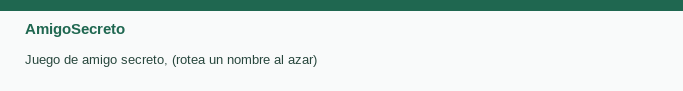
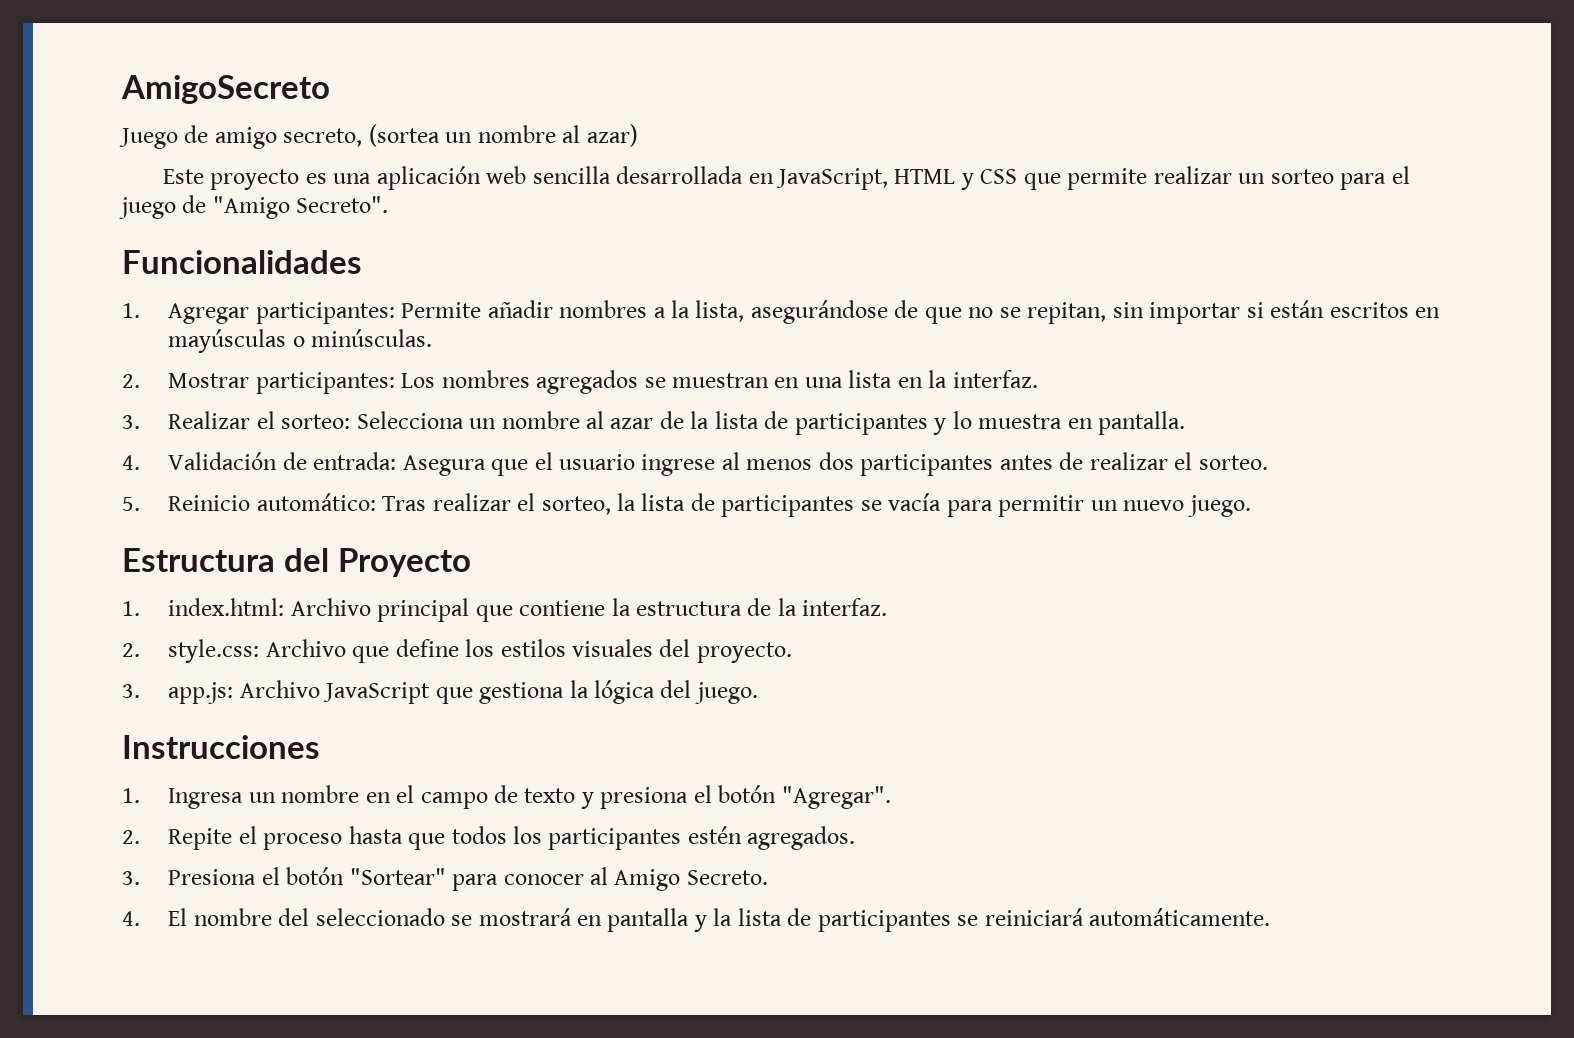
- Juego de amigo secreto, (rotea un nombre al azar)
+ Juego de amigo secreto, (sortea un nombre al azar)
+ Este proyecto es una aplicación web sencilla desarrollada en JavaScript, HTML y CSS que permite realizar un sorteo para el juego de "Amigo Secreto".
+ Funcionalidades
+ 1. Agregar participantes: Permite añadir nombres a la lista, asegurándose de que no se repitan, sin importar si están escritos en mayúsculas o minúsculas.
+ 2. Mostrar participantes: Los nombres agregados se muestran en una lista en la interfaz.
+ 3. Realizar el sorteo: Selecciona un nombre al azar de la lista de participantes y lo muestra en pantalla.
+ 4. Validación de entrada: Asegura que el usuario ingrese al menos dos participantes antes de realizar el sorteo.
+ 5. Reinicio automático: Tras realizar el sorteo, la lista de participantes se vacía para permitir un nuevo juego.
+ Estructura del Proyecto
+ 1. index.html: Archivo principal que contiene la estructura de la interfaz.
+ 2. style.css: Archivo que define los estilos visuales del proyecto.
+ 3. app.js: Archivo JavaScript que gestiona la lógica del juego.
+ Instrucciones
+ 1. Ingresa un nombre en el campo de texto y presiona el botón "Agregar".
+ 2. Repite el proceso hasta que todos los participantes estén agregados.
+ 3. Presiona el botón "Sortear" para conocer al Amigo Secreto.
+ 4. El nombre del seleccionado se mostrará en pantalla y la lista de participantes se reiniciará automáticamente.

